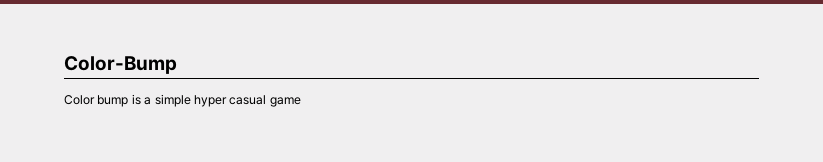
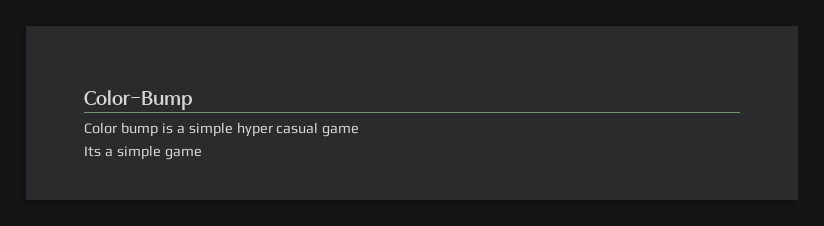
+ Its a simple game

